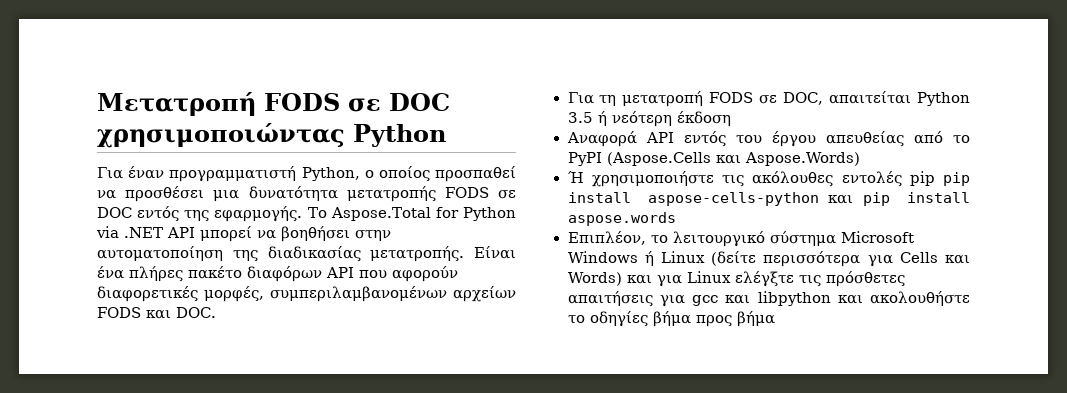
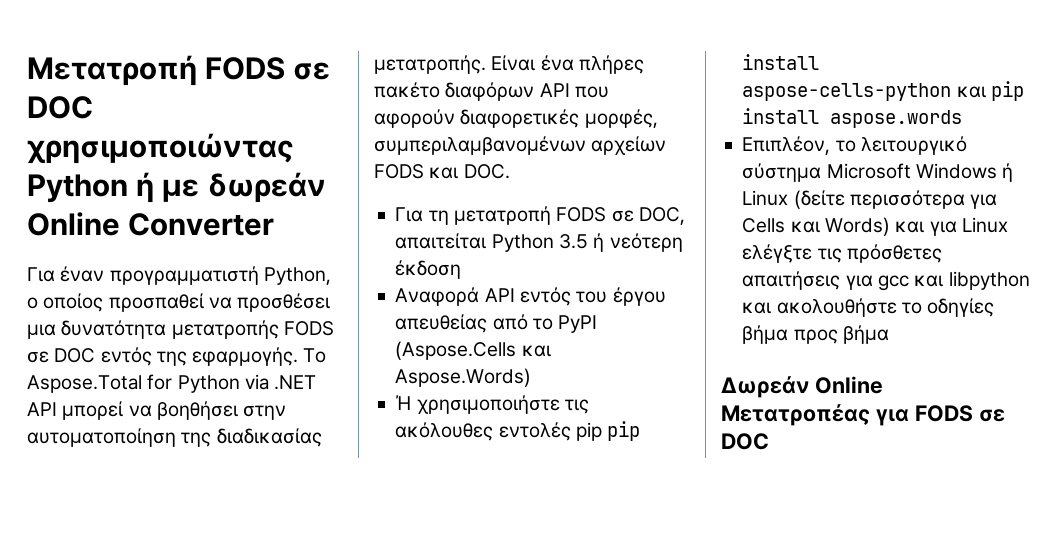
- Μετατροπή FODS σε DOC χρησιμοποιώντας Python
+ Μετατροπή FODS σε DOC χρησιμοποιώντας Python ή με δωρεάν Online Converter
+ Δωρεάν Online Μετατροπέας για FODS σε DOC

